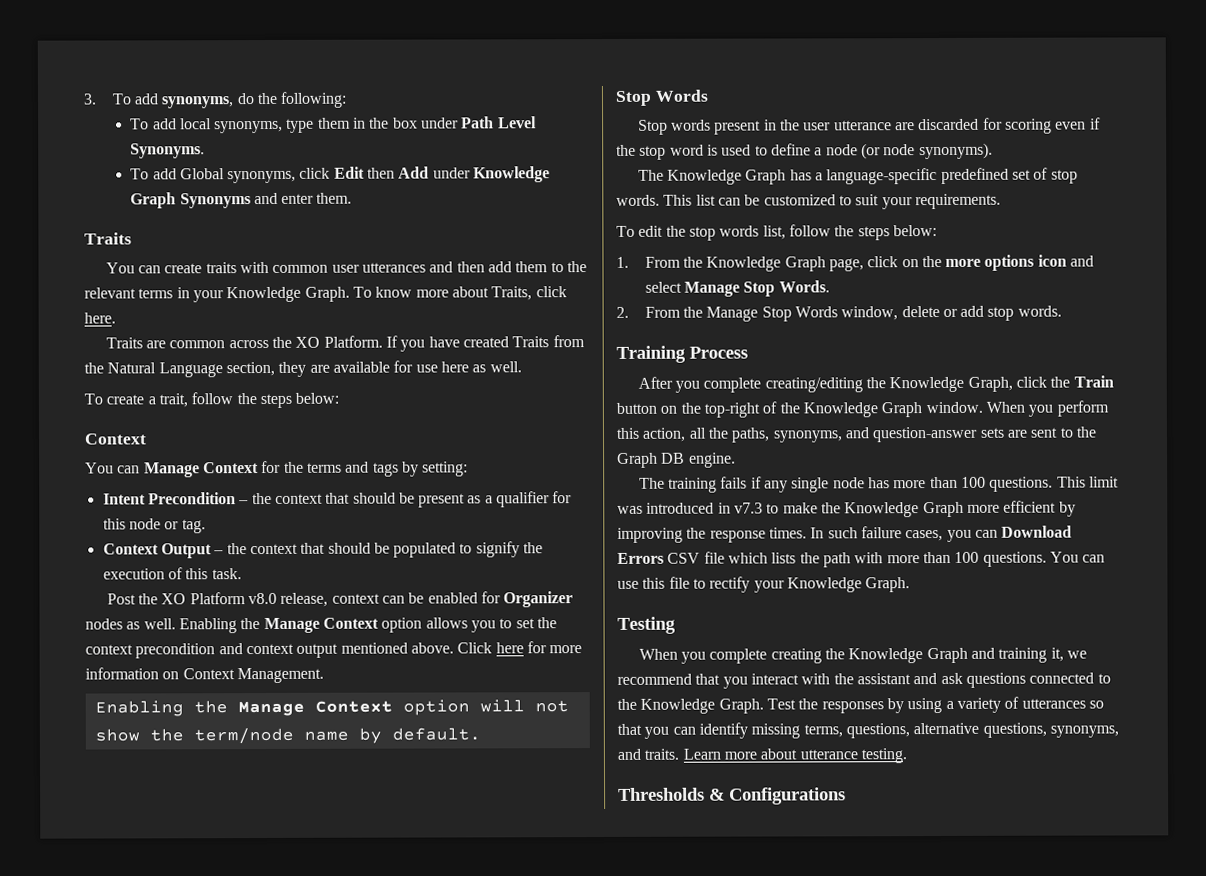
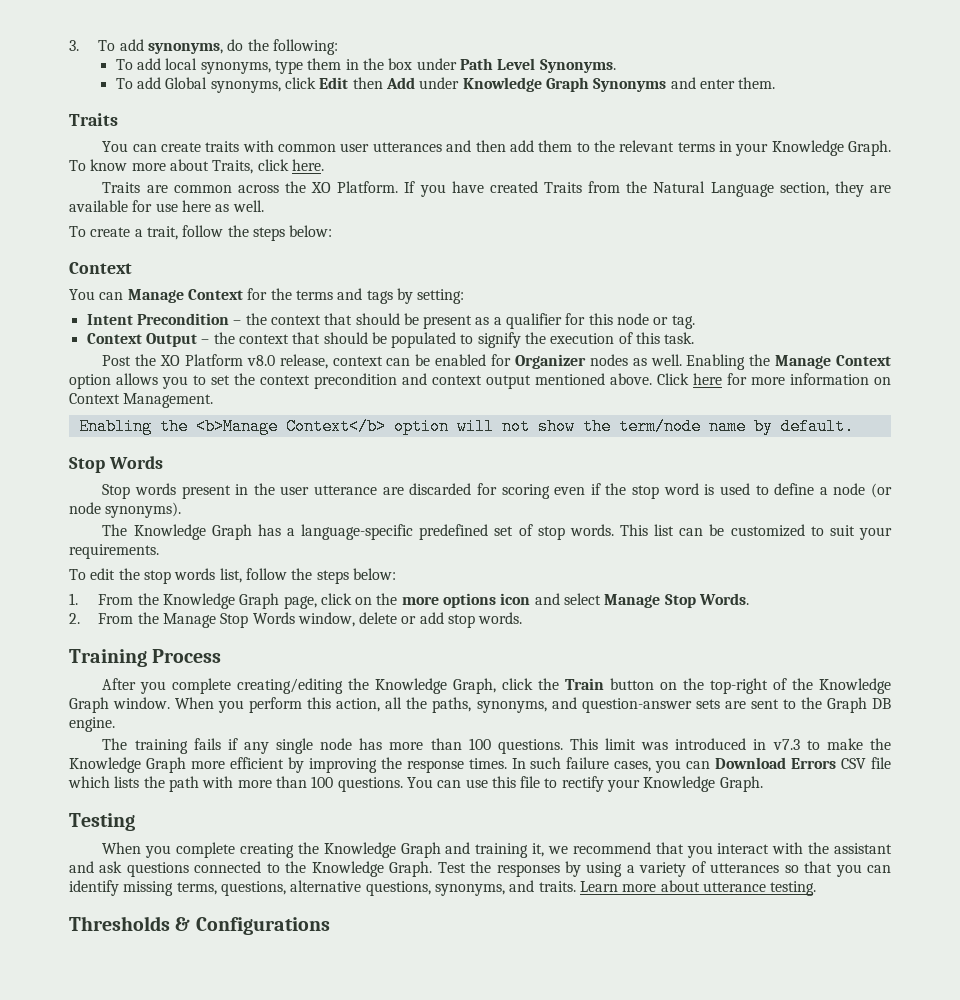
- Enabling the Manage Context option will not show the term/node name by default.
+ Enabling the <b>Manage Context</b> option will not show the term/node name by default.

